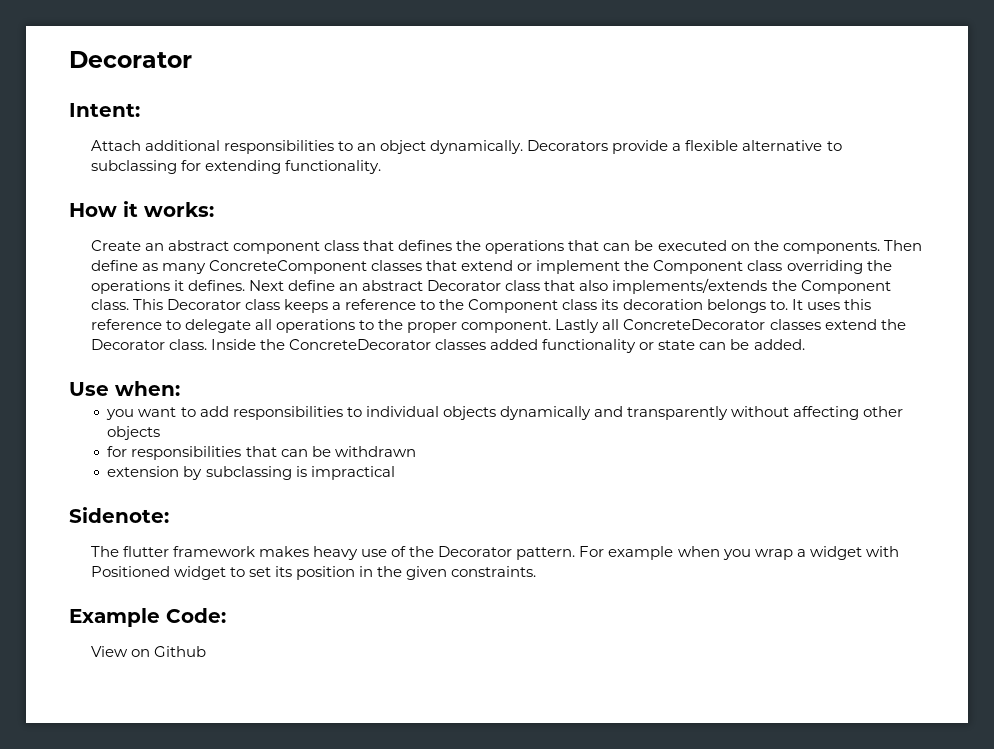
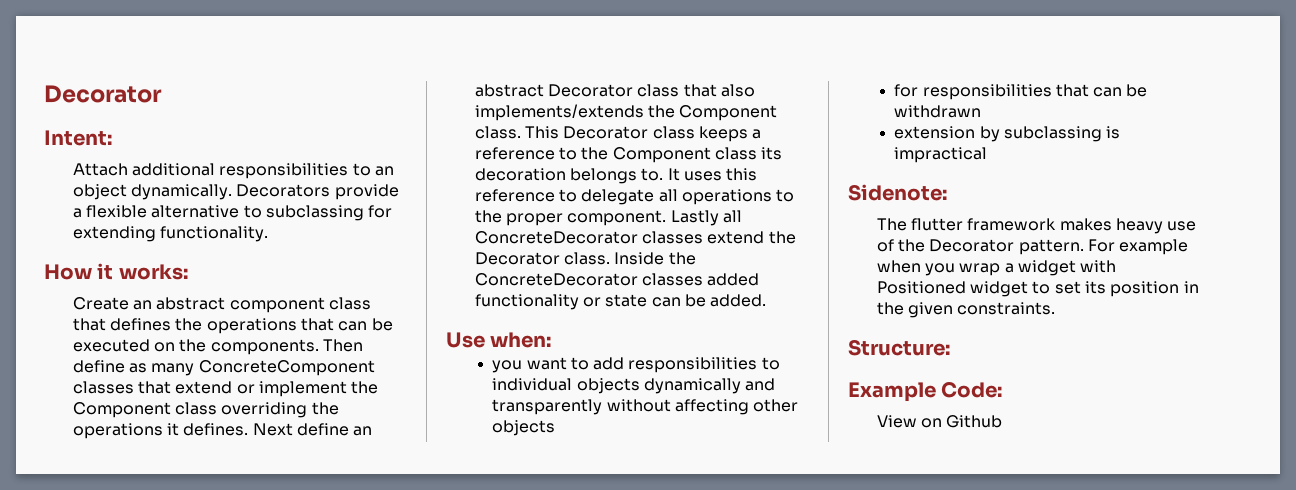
+ Structure:

